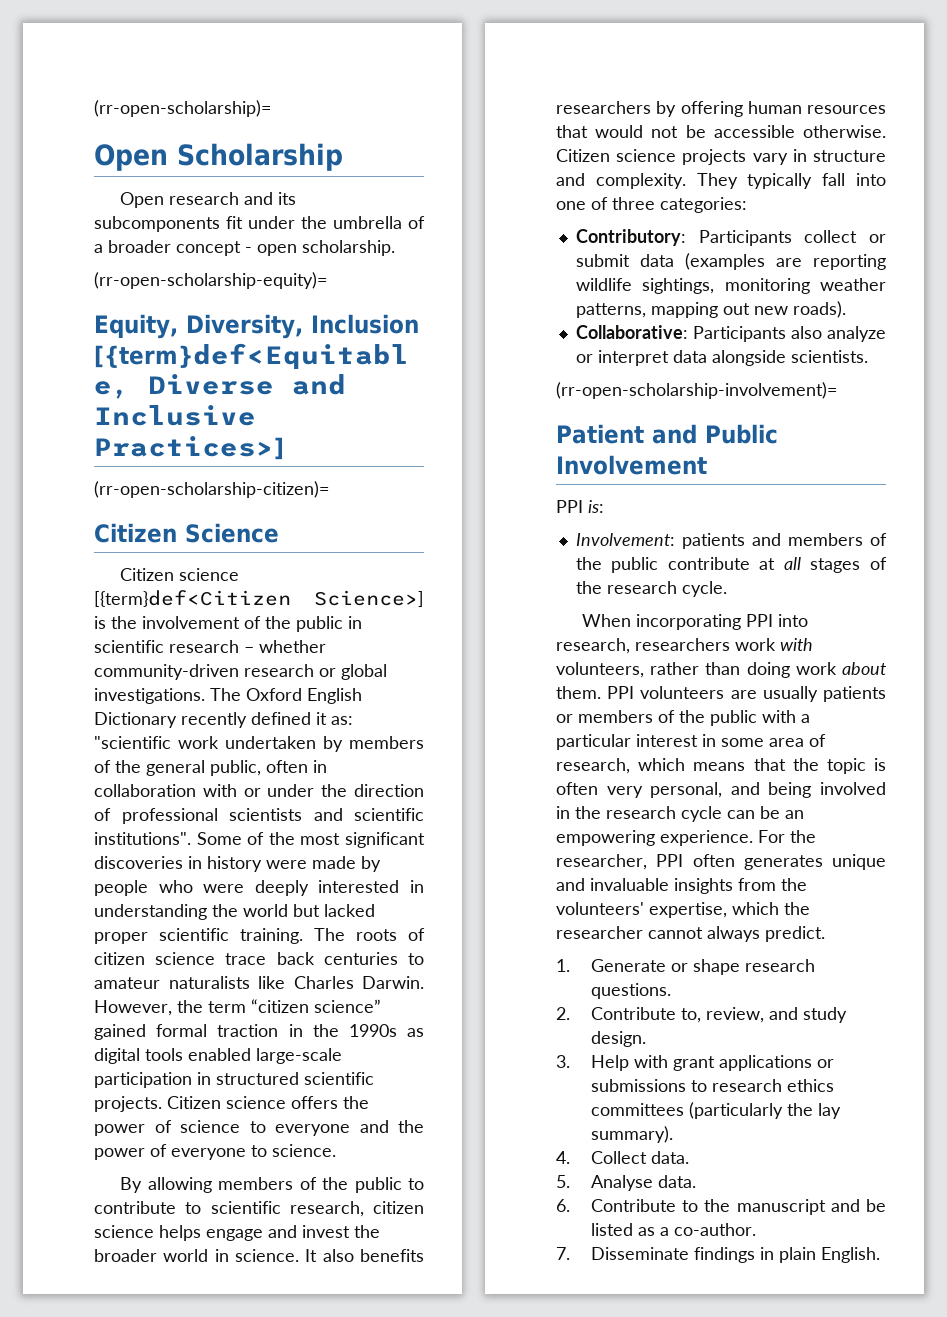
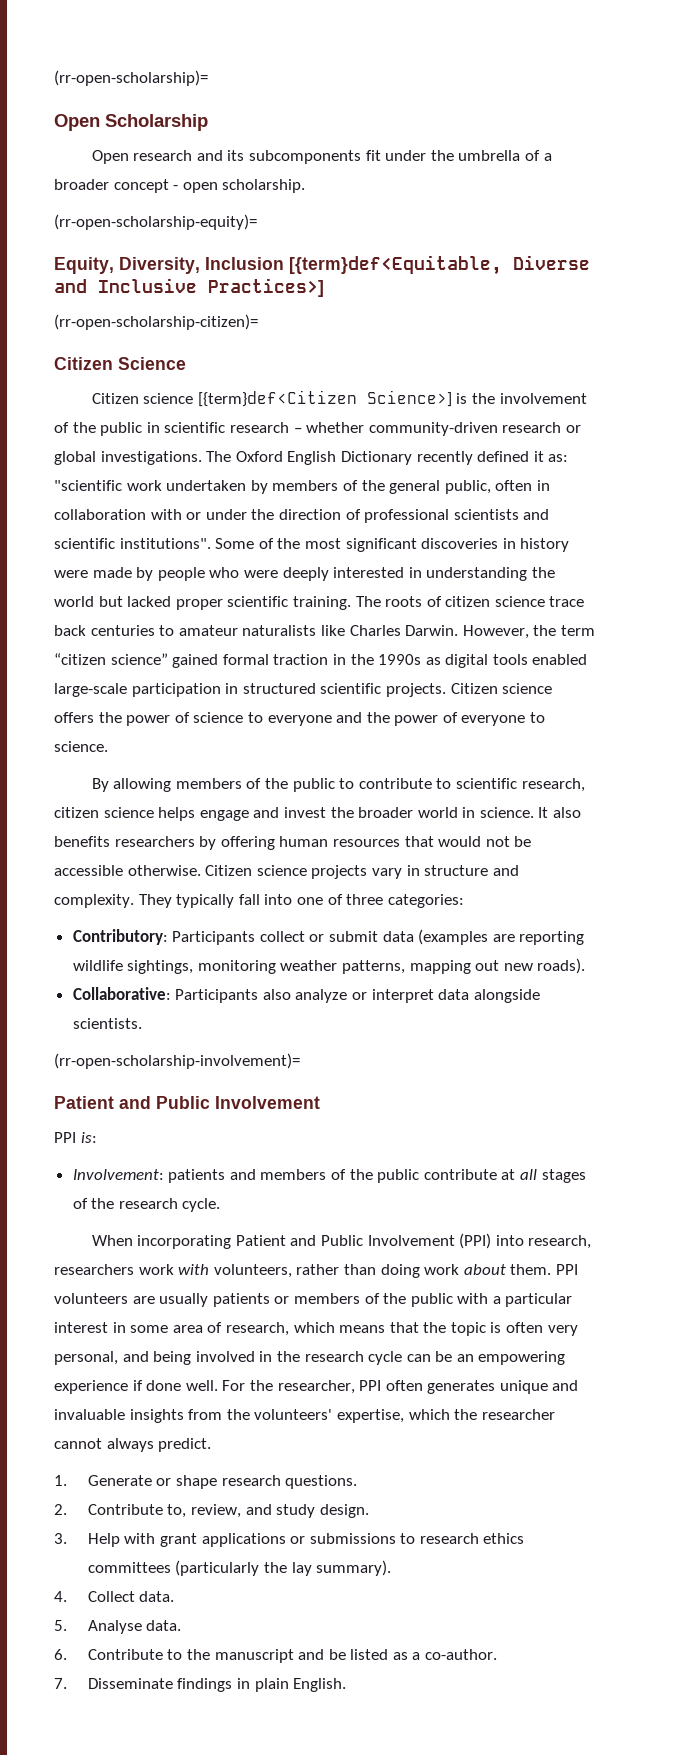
- When incorporating PPI into research, researchers work with volunteers, rather than doing work about them.
+ When incorporating Patient and Public Involvement (PPI) into research, researchers work with volunteers, rather than doing work about them.
- PPI volunteers are usually patients or members of the public with a particular interest in some area of research, which means that the topic is often very personal, and being involved in the research cycle can be an empowering experience.
+ PPI volunteers are usually patients or members of the public with a particular interest in some area of research, which means that the topic is often very personal, and being involved in the research cycle can be an empowering experience if done well.

